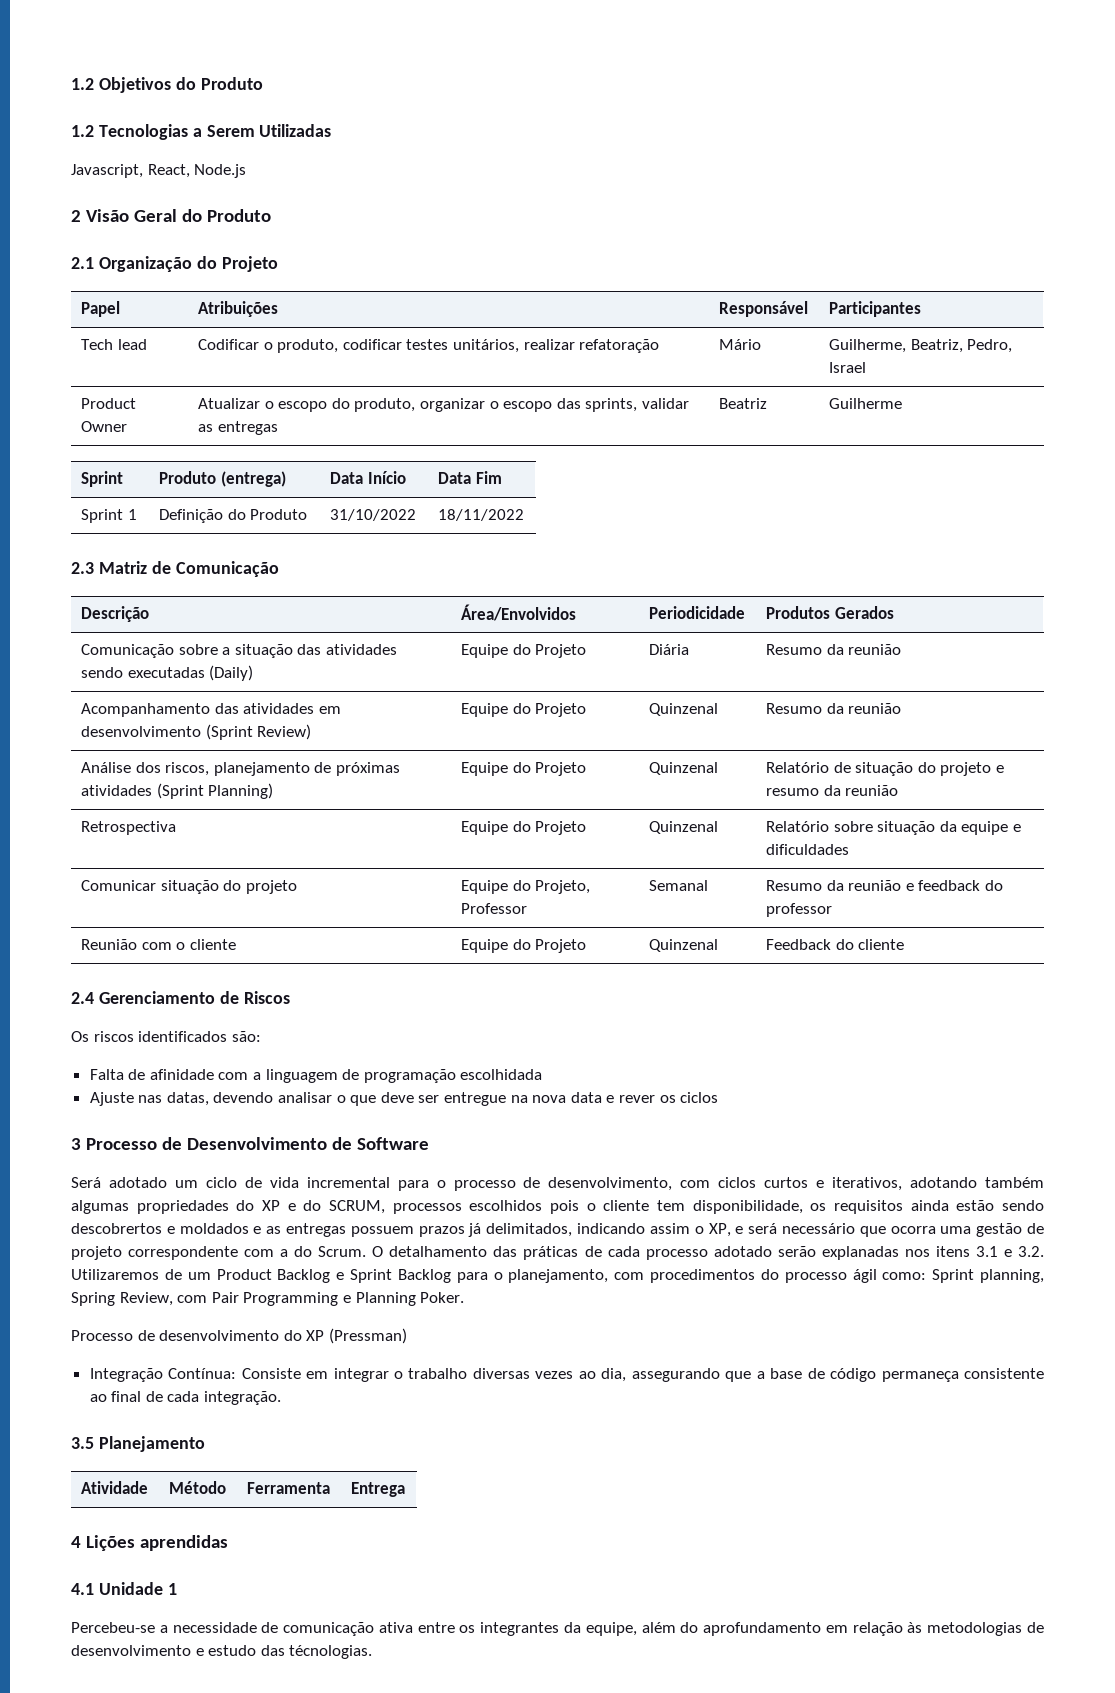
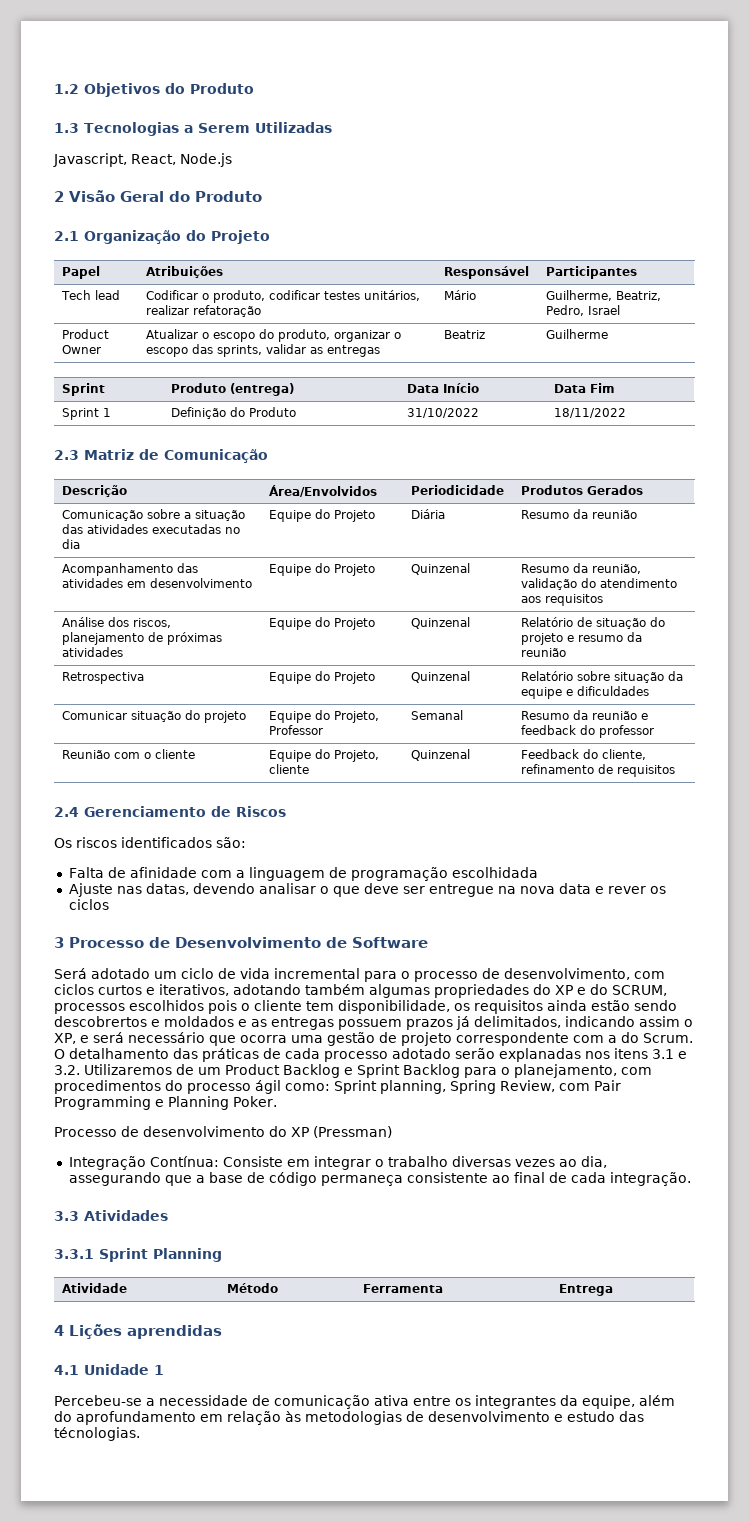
- 1.2 Tecnologias a Serem Utilizadas
+ 1.3 Tecnologias a Serem Utilizadas
- Comunicação sobre a situação das atividades sendo executadas (Daily) | Equipe do Projeto | Diária | Resumo da reunião
+ Comunicação sobre a situação das atividades executadas no dia | Equipe do Projeto | Diária | Resumo da reunião
- Acompanhamento das atividades em desenvolvimento (Sprint Review) | Equipe do Projeto | Quinzenal | Resumo da reunião
+ Acompanhamento das atividades em desenvolvimento | Equipe do Projeto | Quinzenal | Resumo da reunião, validação do atendimento aos requisitos
- Análise dos riscos, planejamento de próximas atividades (Sprint Planning) | Equipe do Projeto | Quinzenal | Relatório de situação do projeto e resumo da reunião
+ Análise dos riscos, planejamento de próximas atividades | Equipe do Projeto | Quinzenal | Relatório de situação do projeto e resumo da reunião
- Reunião com o cliente | Equipe do Projeto | Quinzenal | Feedback do cliente
+ Reunião com o cliente | Equipe do Projeto, cliente | Quinzenal | Feedback do cliente, refinamento de requisitos
- 3.5 Planejamento
+ 3.3 Atividades
+ 3.3.1 Sprint Planning

